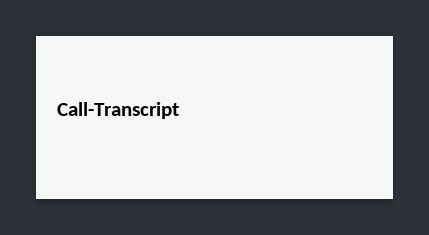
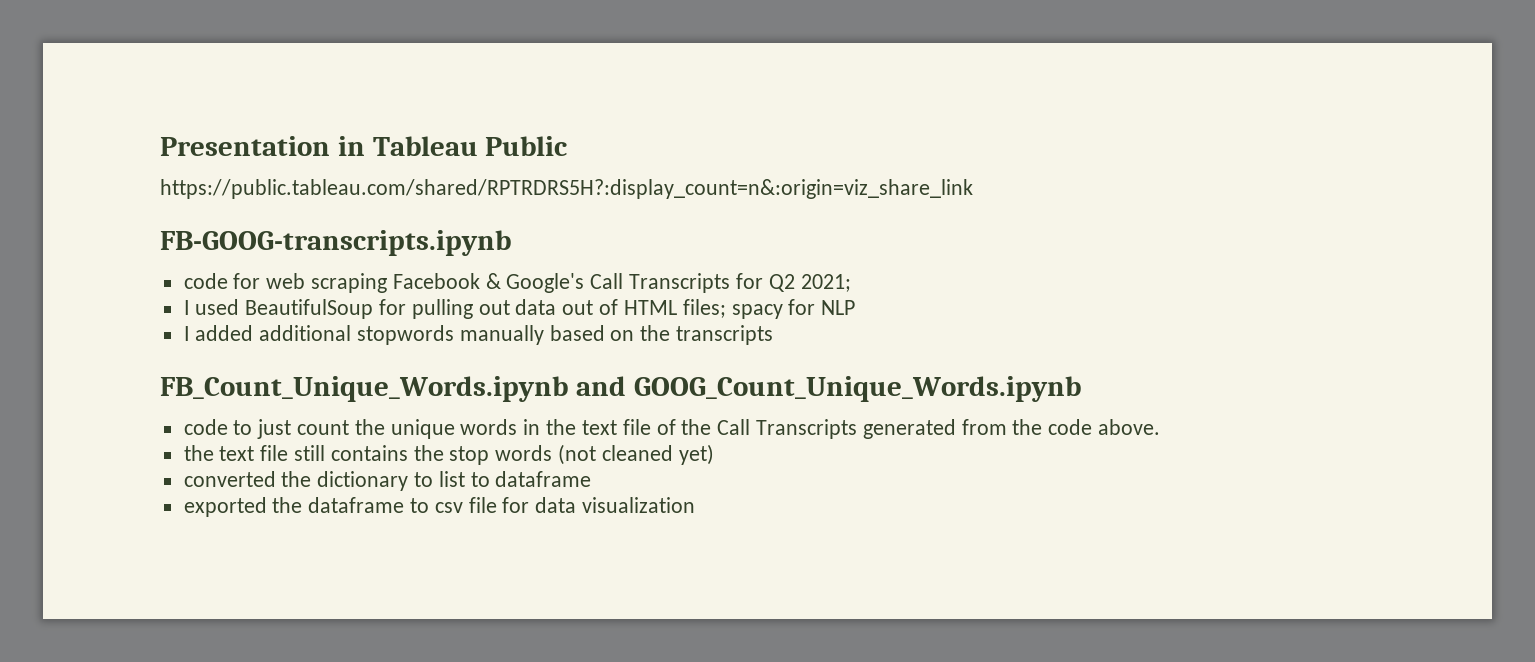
- Call-Transcript
+ Presentation in Tableau Public
+ https://public.tableau.com/shared/RPTRDRS5H?:display_count=n&:origin=viz_share_link
+ FB-GOOG-transcripts.ipynb
+ code for web scraping Facebook & Google's Call Transcripts for Q2 2021;
+ I used BeautifulSoup for pulling out data out of HTML files; spacy for NLP
+ I added additional stopwords manually based on the transcripts
+ FB_Count_Unique_Words.ipynb and GOOG_Count_Unique_Words.ipynb
+ code to just count the unique words in the text file of the Call Transcripts generated from the code above.
+ the text file still contains the stop words (not cleaned yet)
+ converted the dictionary to list to dataframe
+ exported the dataframe to csv file for data visualization

